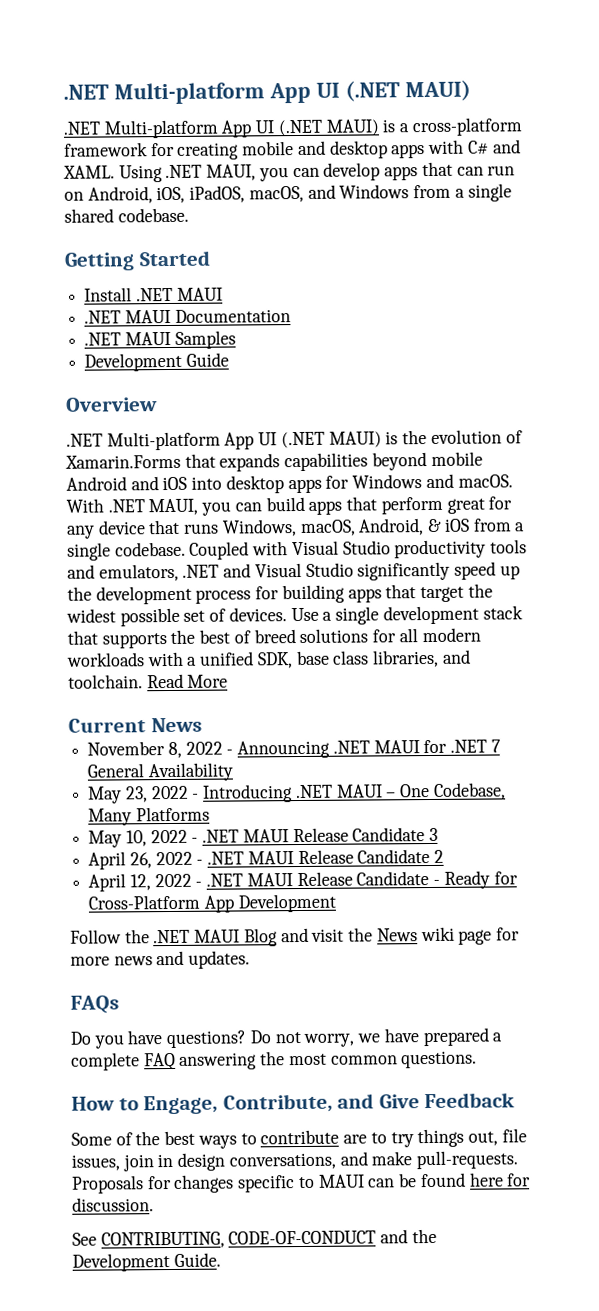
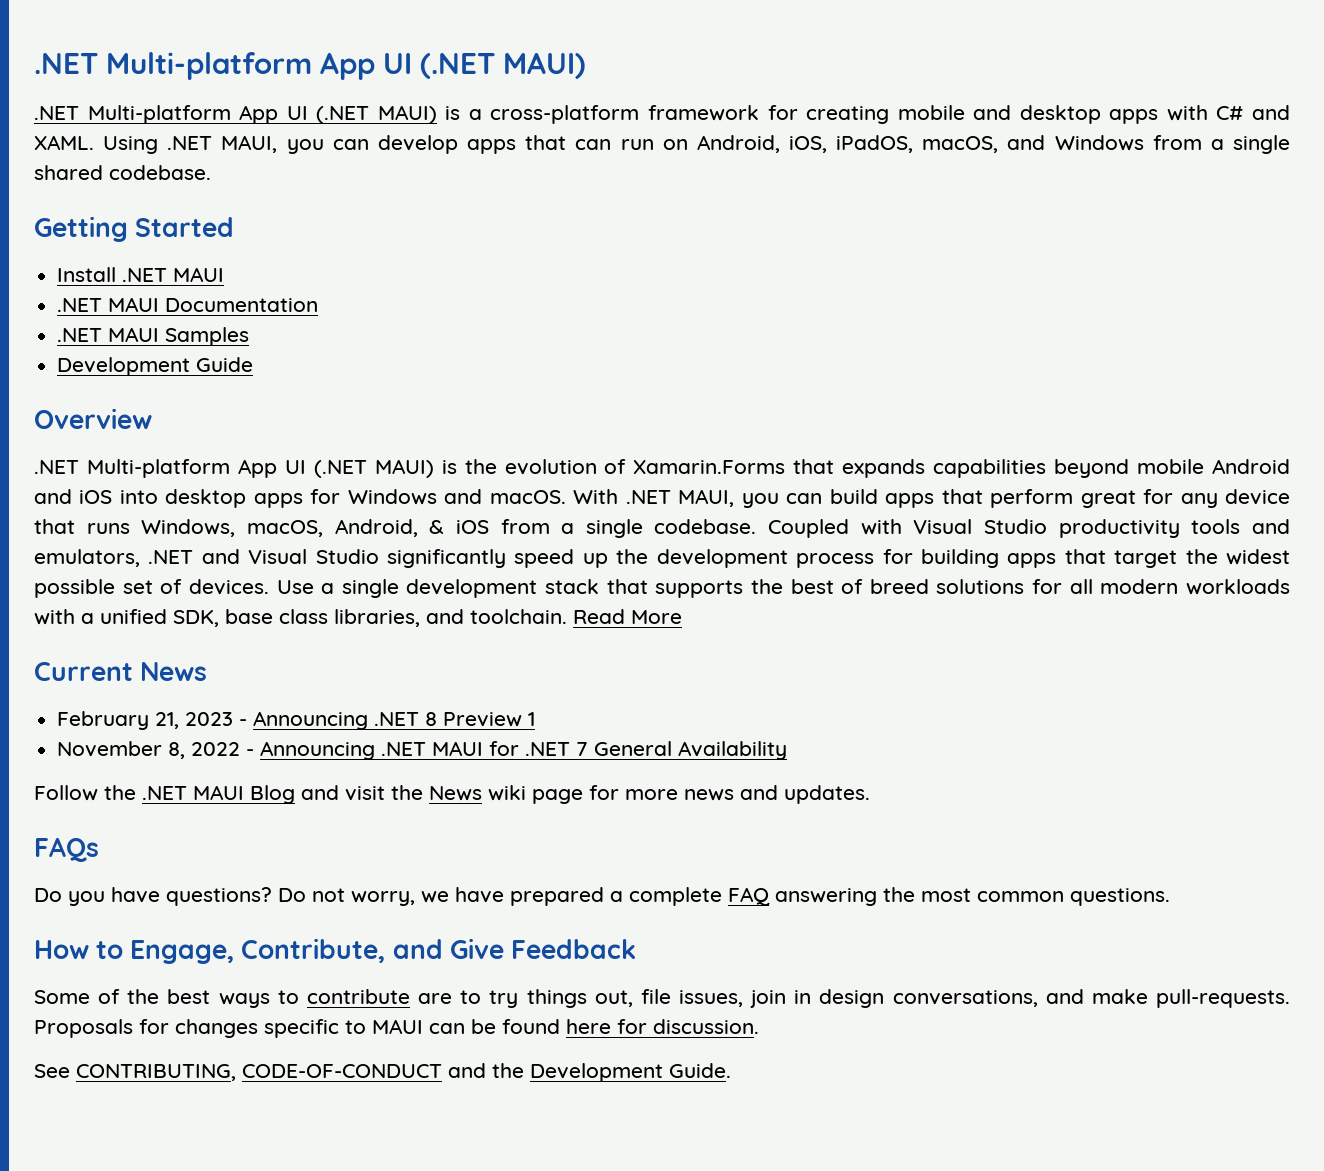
+ February 21, 2023 - Announcing .NET 8 Preview 1
- May 23, 2022 - Introducing .NET MAUI – One Codebase, Many Platforms
- May 10, 2022 - .NET MAUI Release Candidate 3
- April 26, 2022 - .NET MAUI Release Candidate 2
- April 12, 2022 - .NET MAUI Release Candidate - Ready for Cross-Platform App Development

